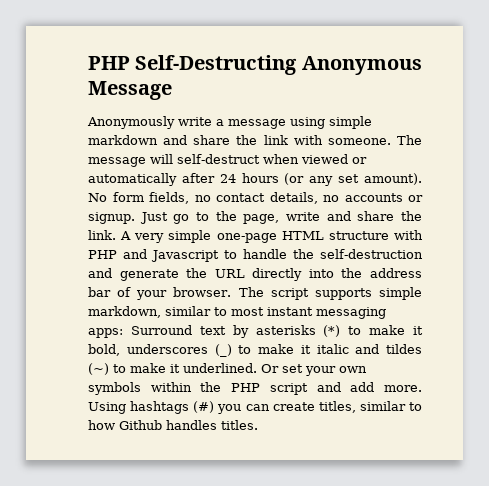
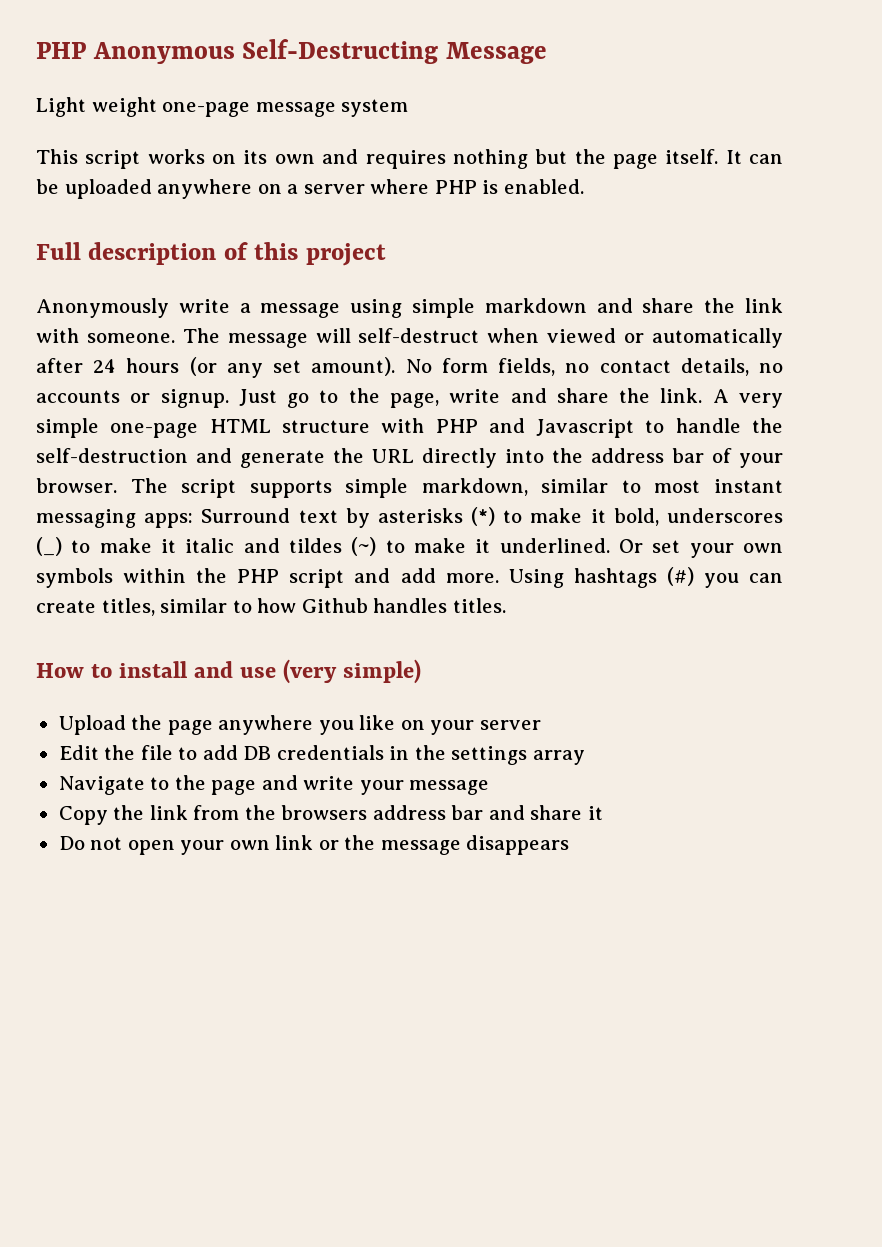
- PHP Self-Destructing Anonymous Message
+ PHP Anonymous Self-Destructing Message
+ Light weight one-page message system
+ This script works on its own and requires nothing but the page itself. It can be uploaded anywhere on a server where PHP is enabled.
+ Full description of this project
+ How to install and use (very simple)
+ Upload the page anywhere you like on your server
+ Edit the file to add DB credentials in the settings array
+ Navigate to the page and write your message
+ Copy the link from the browsers address bar and share it
+ Do not open your own link or the message disappears

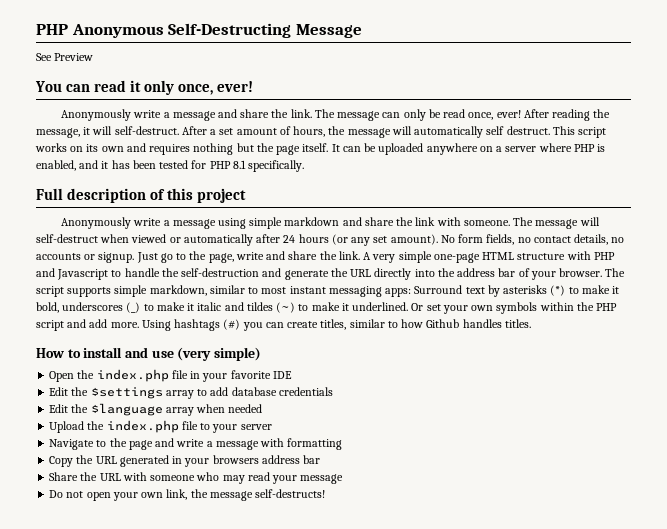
- Light weight one-page message system
- This script works on its own and requires nothing but the page itself.
+ See Preview
+ You can read it only once, ever!
+ Anonymously write a message and share the link. The message can only be read once, ever! After reading the message, it will self-destruct. After a set amount of hours, the message will automatically self destruct. This script works on its own and requires nothing but the page itself.
- It can be uploaded anywhere on a server where PHP is enabled.
+ It can be uploaded anywhere on a server where PHP is enabled, and it has been tested for PHP 8.1 specifically.
- Upload the page anywhere you like on your server
- Edit the file to add DB credentials in the settings array
+ Open the index.php file in your favorite IDE
+ Edit the $settings array to add database credentials
+ Edit the $language array when needed
+ Upload the index.php file to your server
- Navigate to the page and write your message
+ Navigate to the page and write a message with formatting
- Copy the link from the browsers address bar and share it
+ Copy the URL generated in your browsers address bar
+ Share the URL with someone who may read your message
- Do not open your own link or the message disappears
+ Do not open your own link, the message self-destructs!

